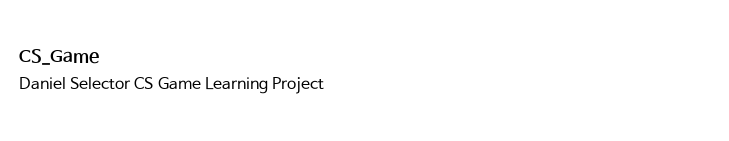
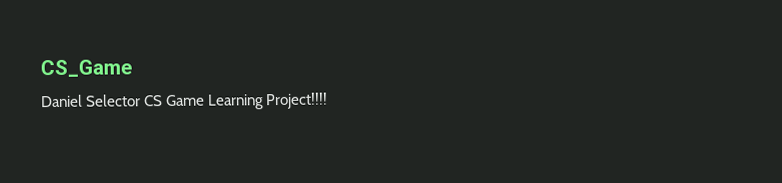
- Daniel Selector CS Game Learning Project
+ Daniel Selector CS Game Learning Project!!!!

